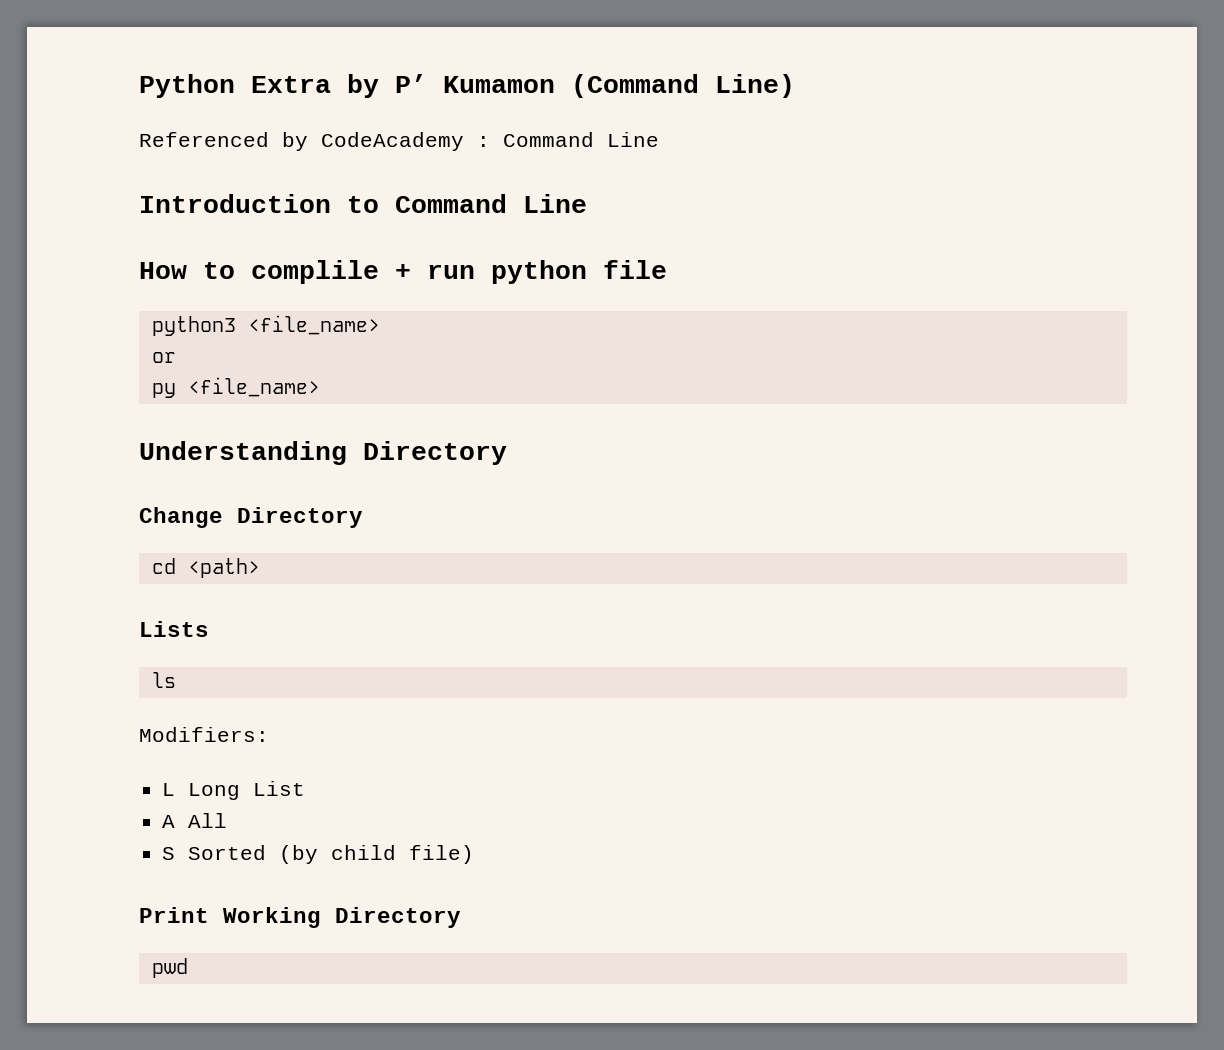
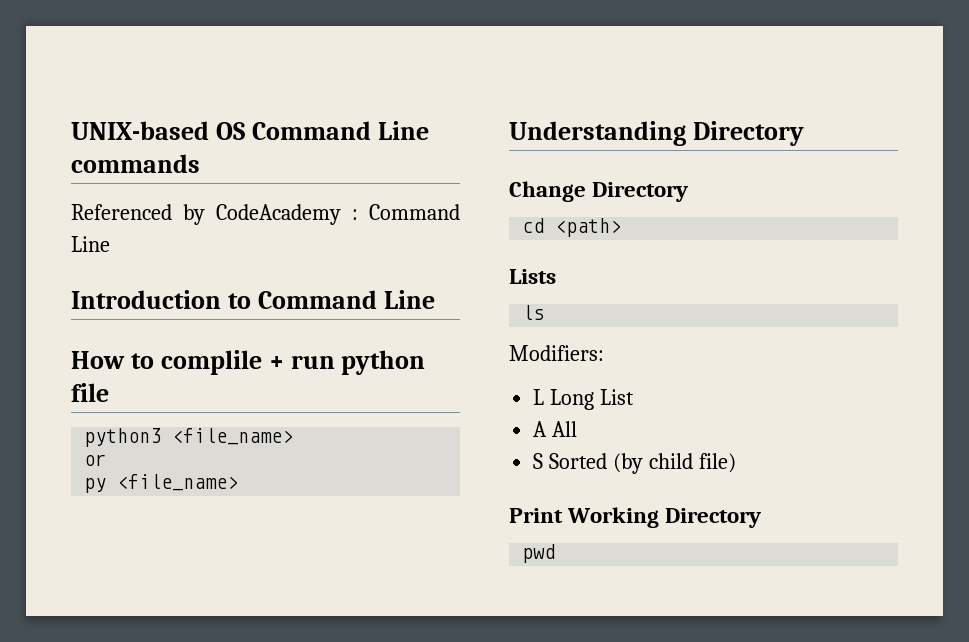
- Python Extra by P’ Kumamon (Command Line)
+ UNIX-based OS Command Line commands

